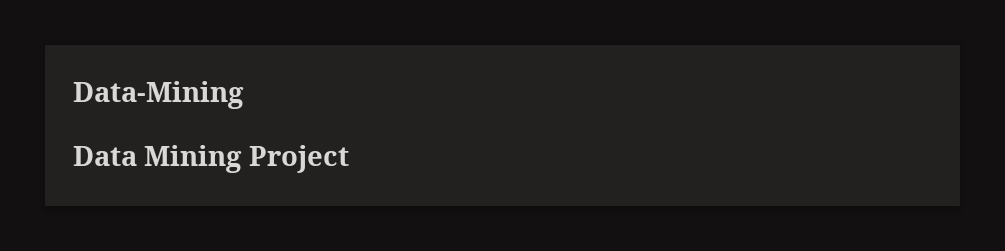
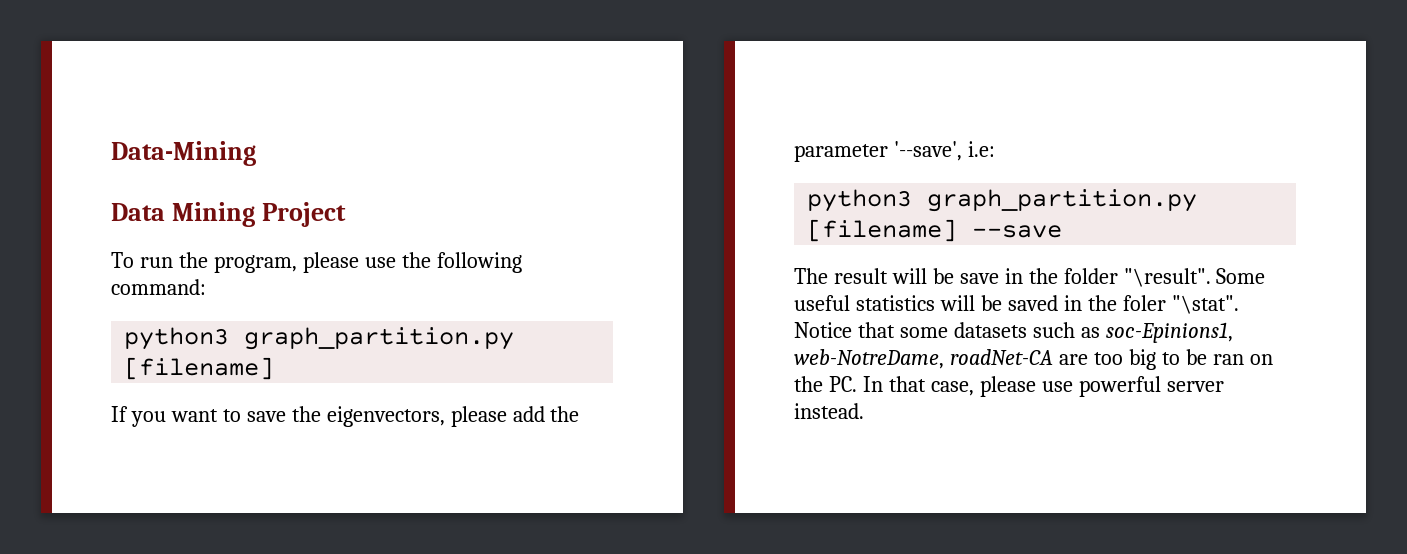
+ To run the program, please use the following command:
+ python3 graph_partition.py [filename]
+ If you want to save the eigenvectors, please add the parameter '--save', i.e:
+ python3 graph_partition.py [filename] --save
+ The result will be save in the folder "\result". Some useful statistics will be saved in the foler "\stat". Notice that some datasets such as soc-Epinions1, web-NotreDame, roadNet-CA are too big to be ran on the PC. In that case, please use powerful server instead.

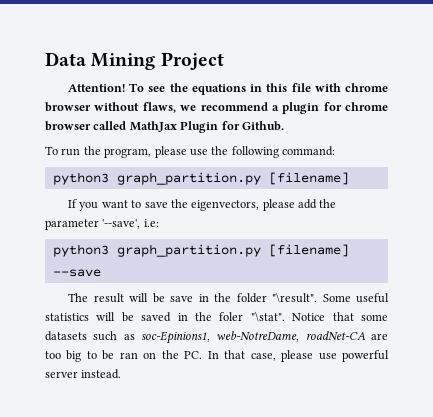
- Data-Mining
+ Attention! To see the equations in this file with chrome browser without flaws, we recommend a plugin for chrome browser called MathJax Plugin for Github.

